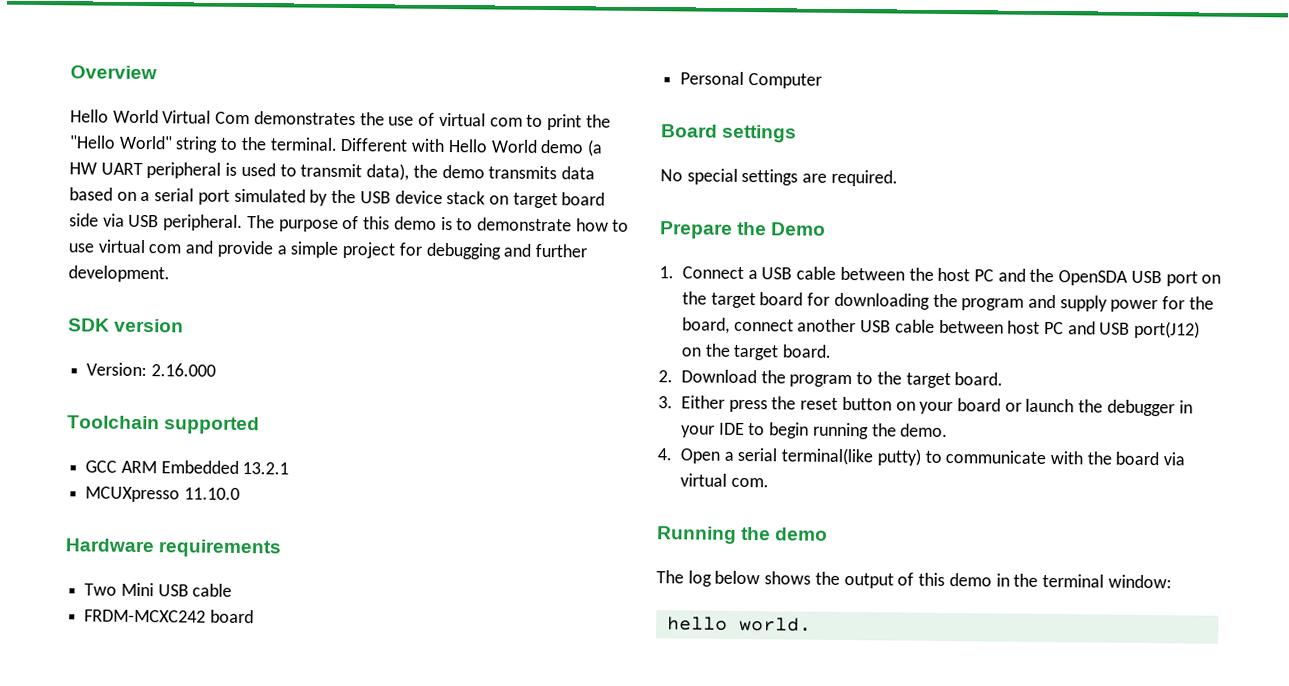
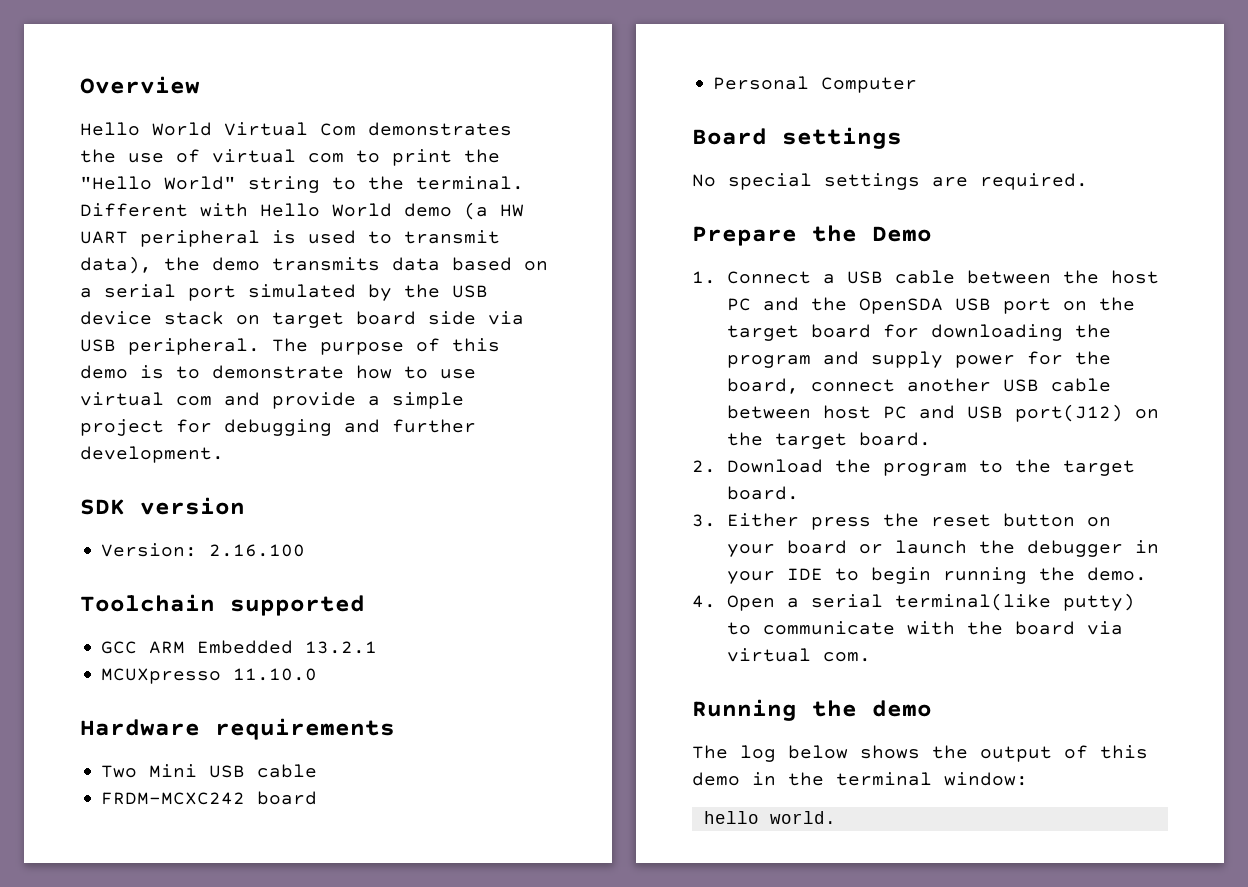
- Version: 2.16.000
+ Version: 2.16.100

